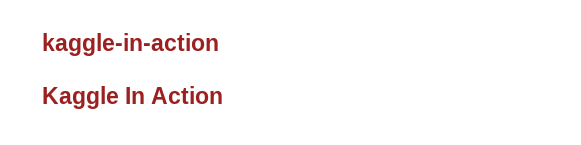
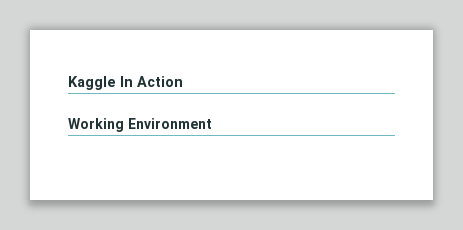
- kaggle-in-action
+ Working Environment

